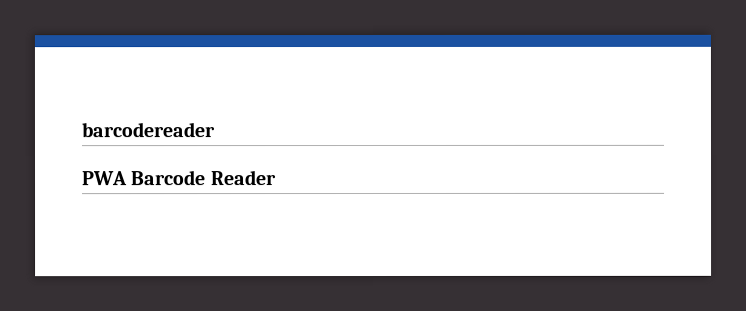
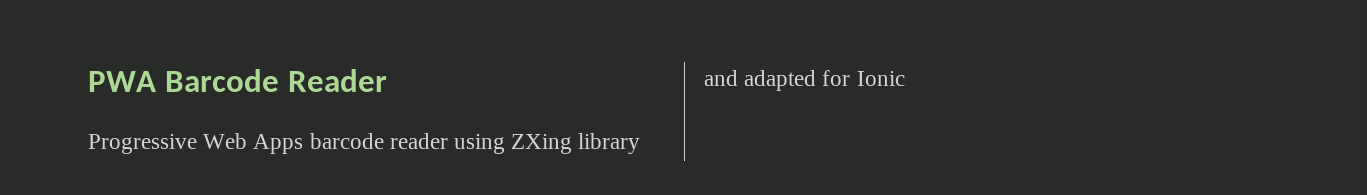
- barcodereader
+ Progressive Web Apps barcode reader using ZXing library and adapted for Ionic

